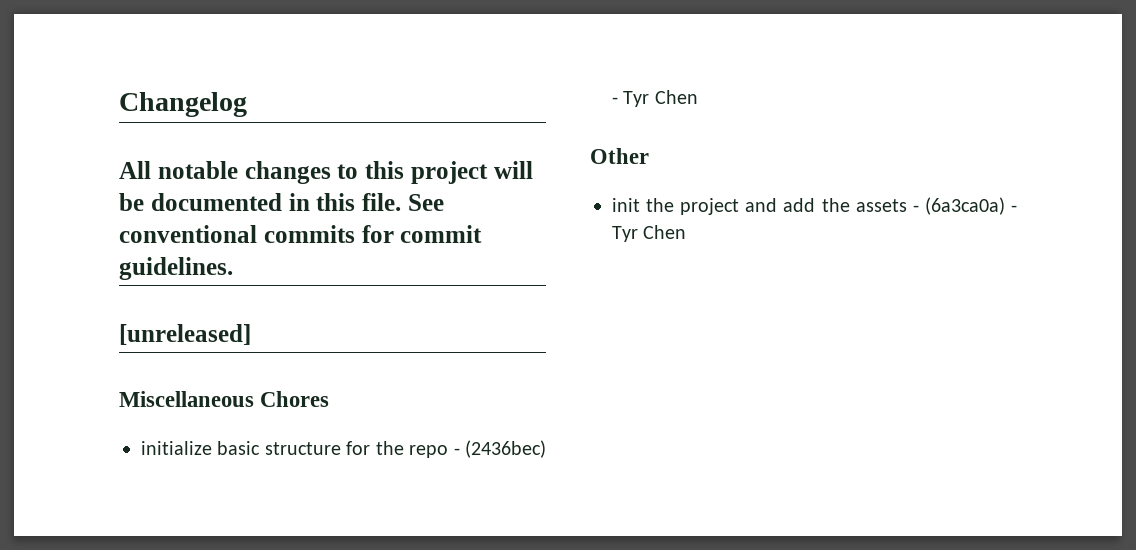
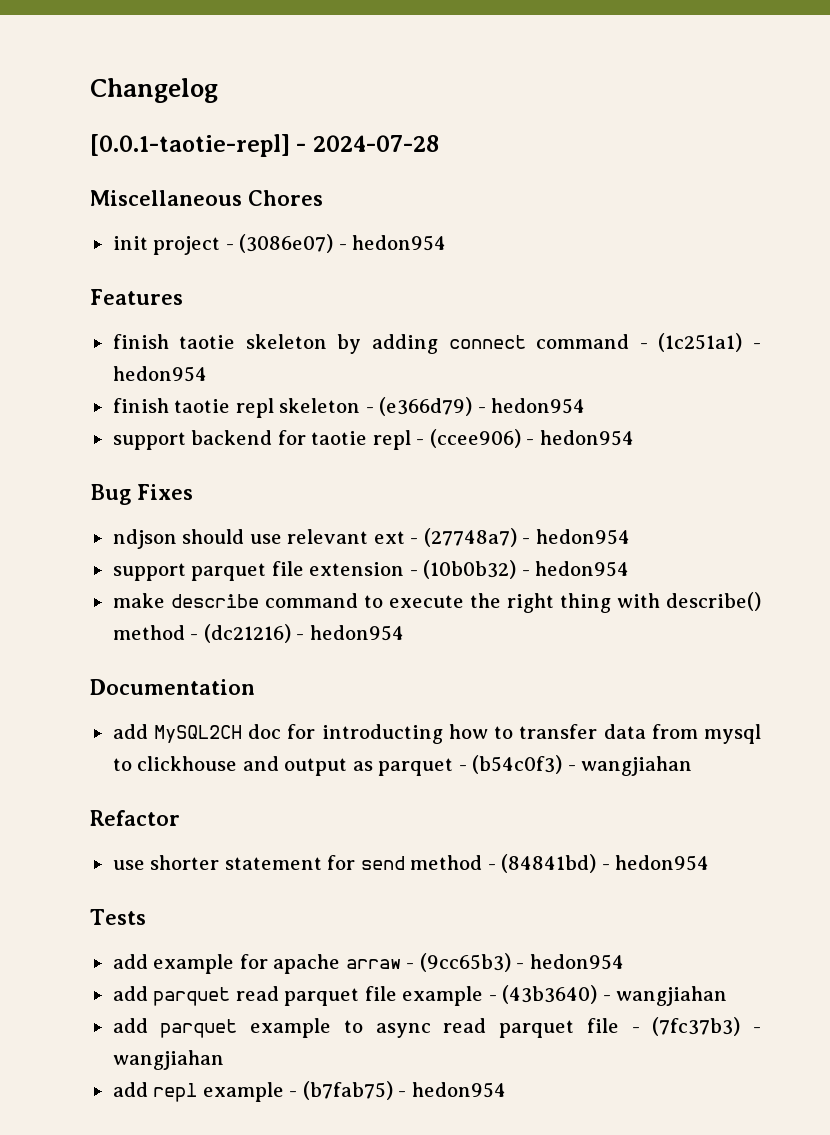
- All notable changes to this project will be documented in this file. See conventional commits for commit guidelines.
- [unreleased]
+ [0.0.1-taotie-repl] - 2024-07-28
  Miscellaneous Chores
- initialize basic structure for the repo - (2436bec) - Tyr Chen
- Other
- init the project and add the assets - (6a3ca0a) - Tyr Chen
+ init project - (3086e07) - hedon954
+ Features
+ finish taotie skeleton by adding connect command - (1c251a1) - hedon954
+ finish taotie repl skeleton - (e366d79) - hedon954
+ support backend for taotie repl - (ccee906) - hedon954
+ Bug Fixes
+ ndjson should use relevant ext - (27748a7) - hedon954
+ support parquet file extension - (10b0b32) - hedon954
+ make describe command to execute the right thing with describe() method - (dc21216) - hedon954
+ Documentation
+ add MySQL2CH doc for introducting how to transfer data from mysql to clickhouse and output as parquet - (b54c0f3) - wangjiahan
+ Refactor
+ use shorter statement for send method - (84841bd) - hedon954
+ Tests
+ add example for apache arraw - (9cc65b3) - hedon954
+ add parquet read parquet file example - (43b3640) - wangjiahan
+ add parquet example to async read parquet file - (7fc37b3) - wangjiahan
+ add repl example - (b7fab75) - hedon954

